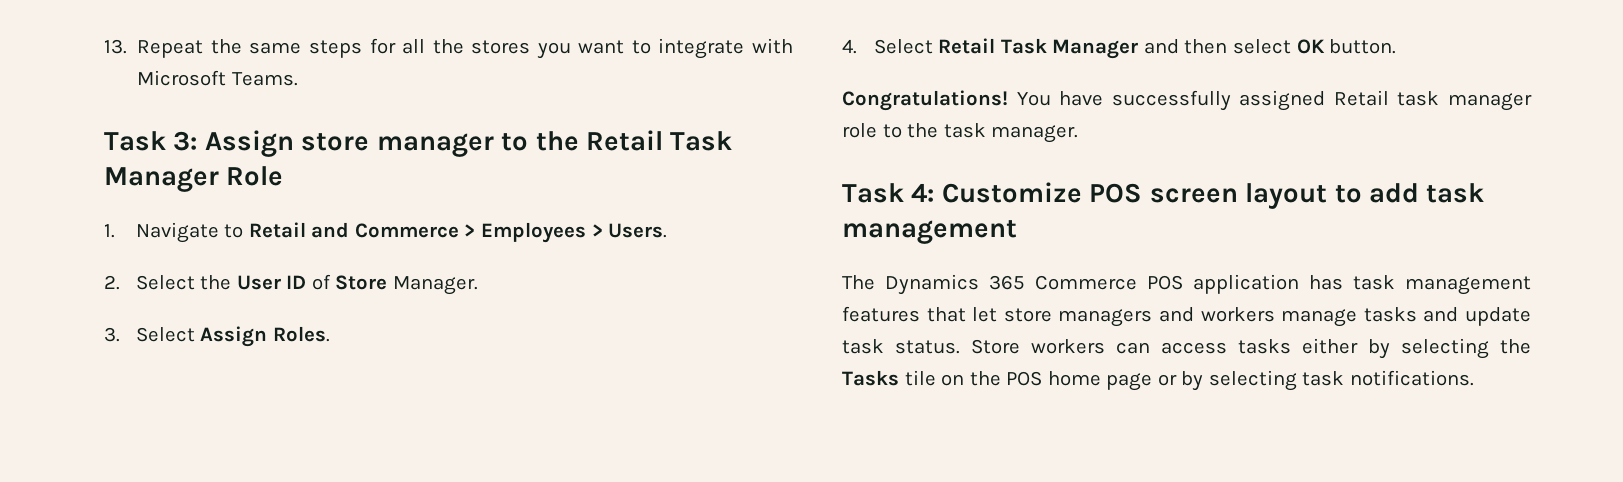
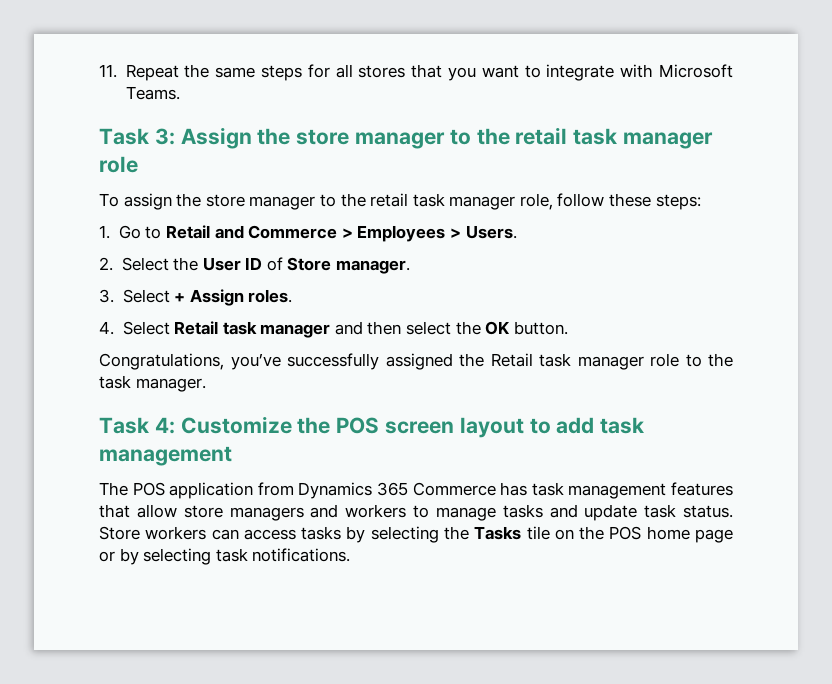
- 13. Repeat the same steps for all the stores you want to integrate with Microsoft Teams.
+ 11. Repeat the same steps for all stores that you want to integrate with Microsoft Teams.
- Task 3: Assign store manager to the Retail Task Manager Role
+ Task 3: Assign the store manager to the retail task manager role
+ To assign the store manager to the retail task manager role, follow these steps:
- 1. Navigate to Retail and Commerce > Employees > Users.
+ 1. Go to Retail and Commerce > Employees > Users.
- 2. Select the User ID of Store Manager.
+ 2. Select the User ID of Store manager.
- 3. Select Assign Roles.
+ 3. Select + Assign roles.
- 4. Select Retail Task Manager and then select OK button.
+ 4. Select Retail task manager and then select the OK button.
- Congratulations! You have successfully assigned Retail task manager role to the task manager.
+ Congratulations, you’ve successfully assigned the Retail task manager role to the task manager.
- Task 4: Customize POS screen layout to add task management
+ Task 4: Customize the POS screen layout to add task management
- The Dynamics 365 Commerce POS application has task management features that let store managers and workers manage tasks and update task status.
+ The POS application from Dynamics 365 Commerce has task management features that allow store managers and workers to manage tasks and update task status.
- Store workers can access tasks either by selecting the Tasks tile on the POS home page or by selecting task notifications.
+ Store workers can access tasks by selecting the Tasks tile on the POS home page or by selecting task notifications.

